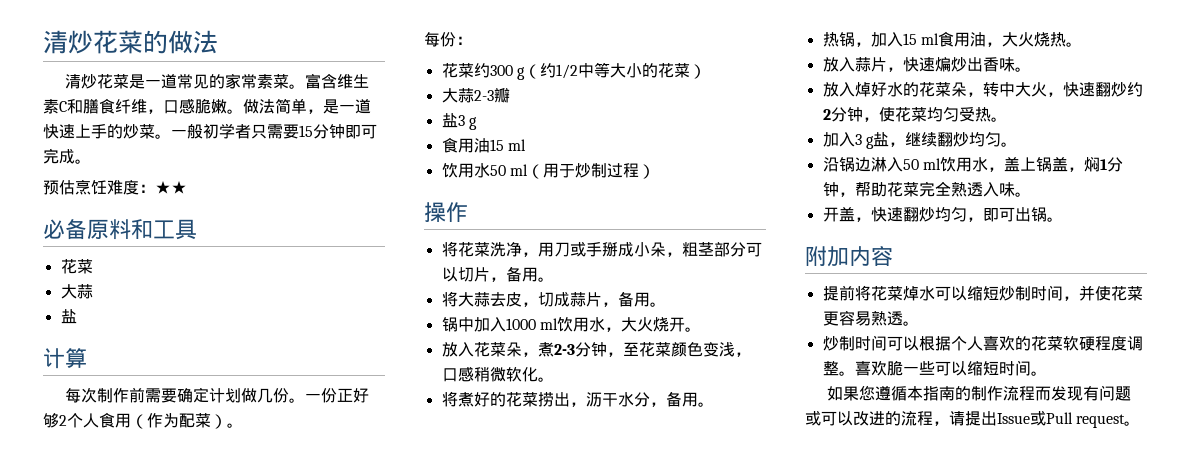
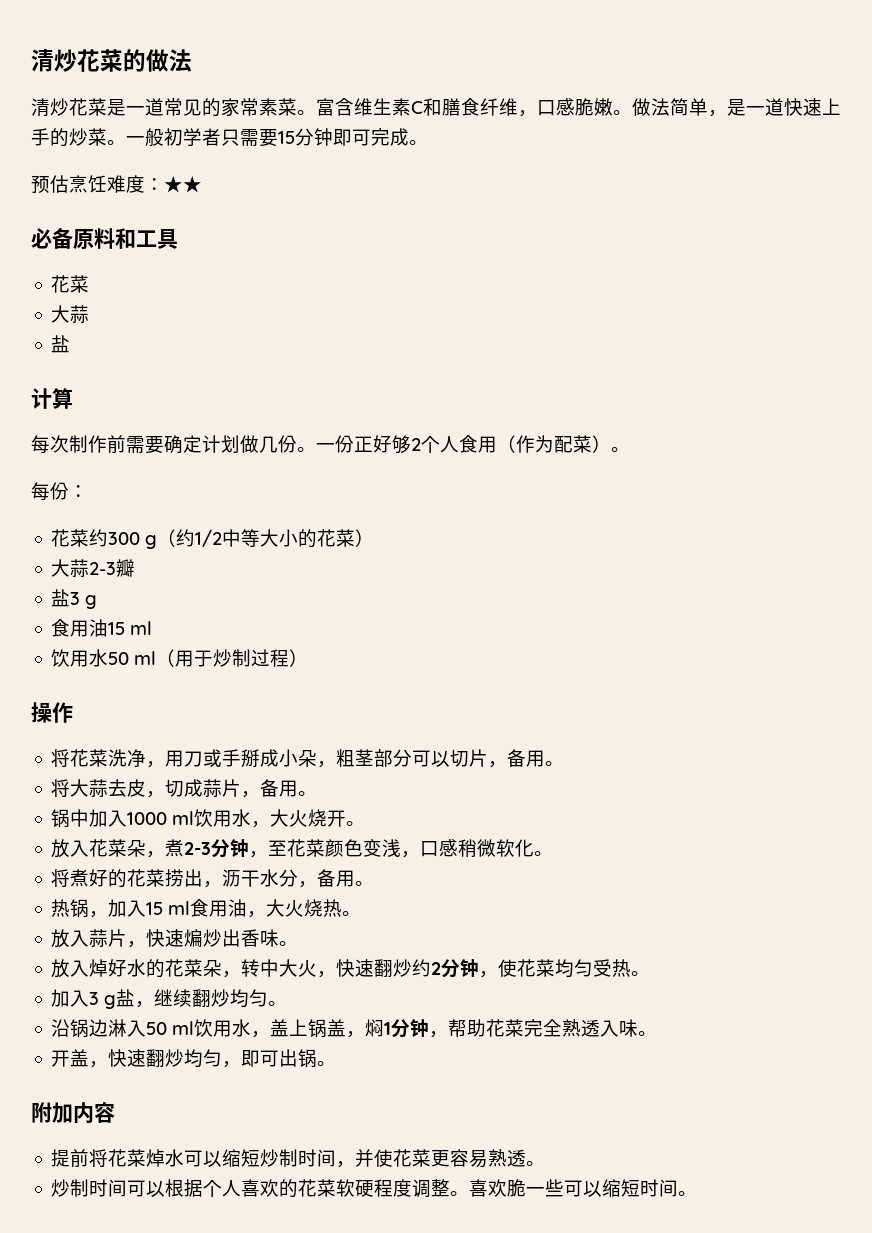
- 如果您遵循本指南的制作流程而发现有问题或可以改进的流程，请提出Issue或Pull request。

